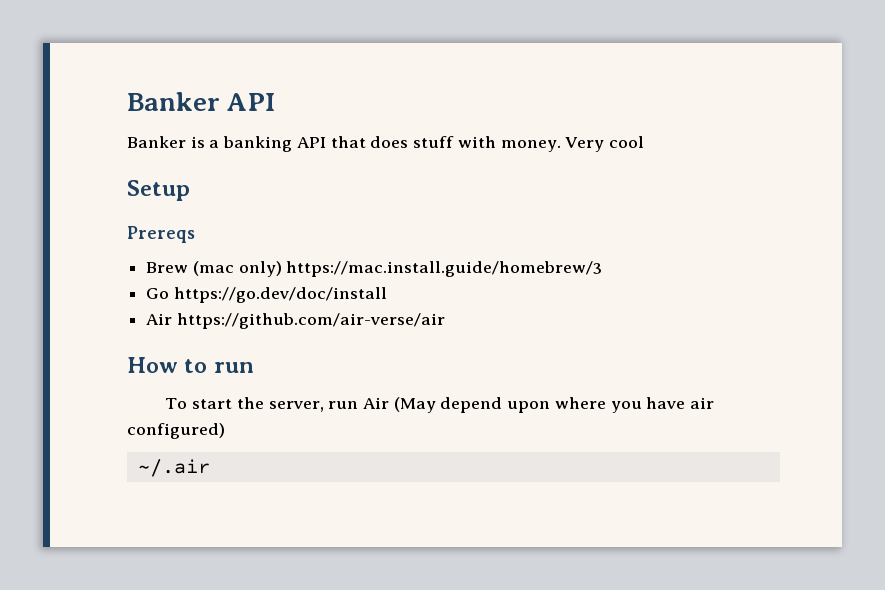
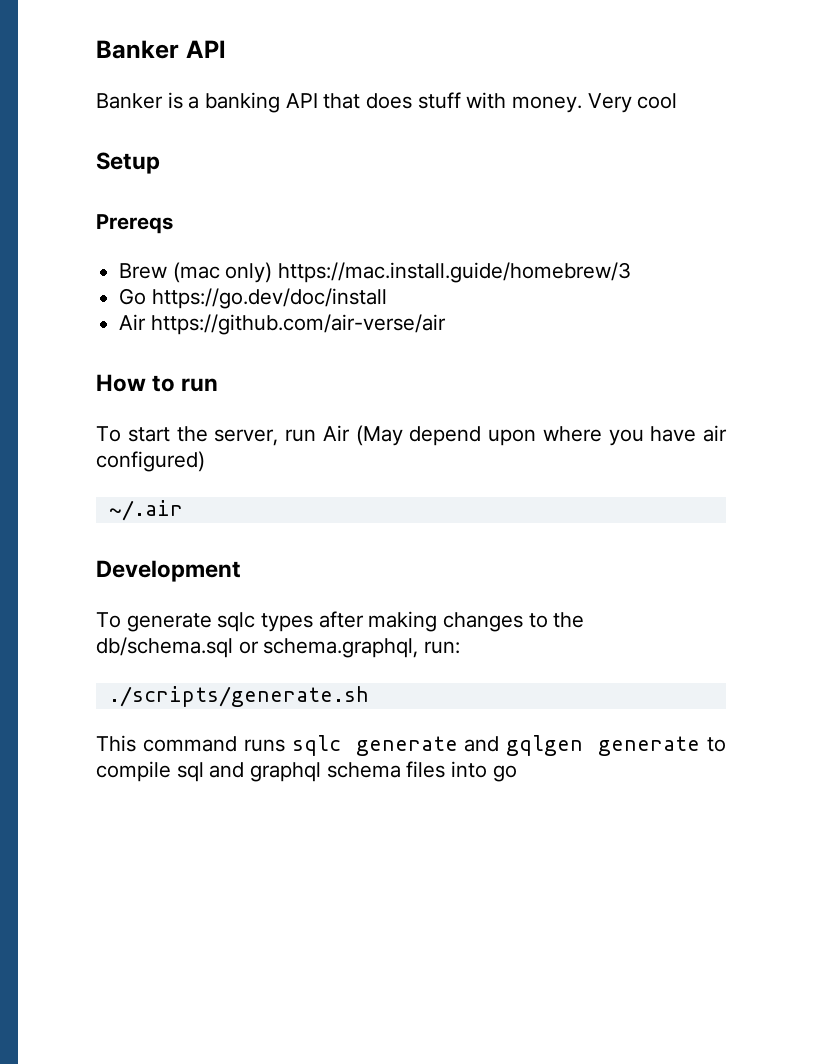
+ Development
+ To generate sqlc types after making changes to the db/schema.sql or schema.graphql, run:
+ ./scripts/generate.sh
+ This command runs sqlc generate and gqlgen generate to compile sql and graphql schema files into go

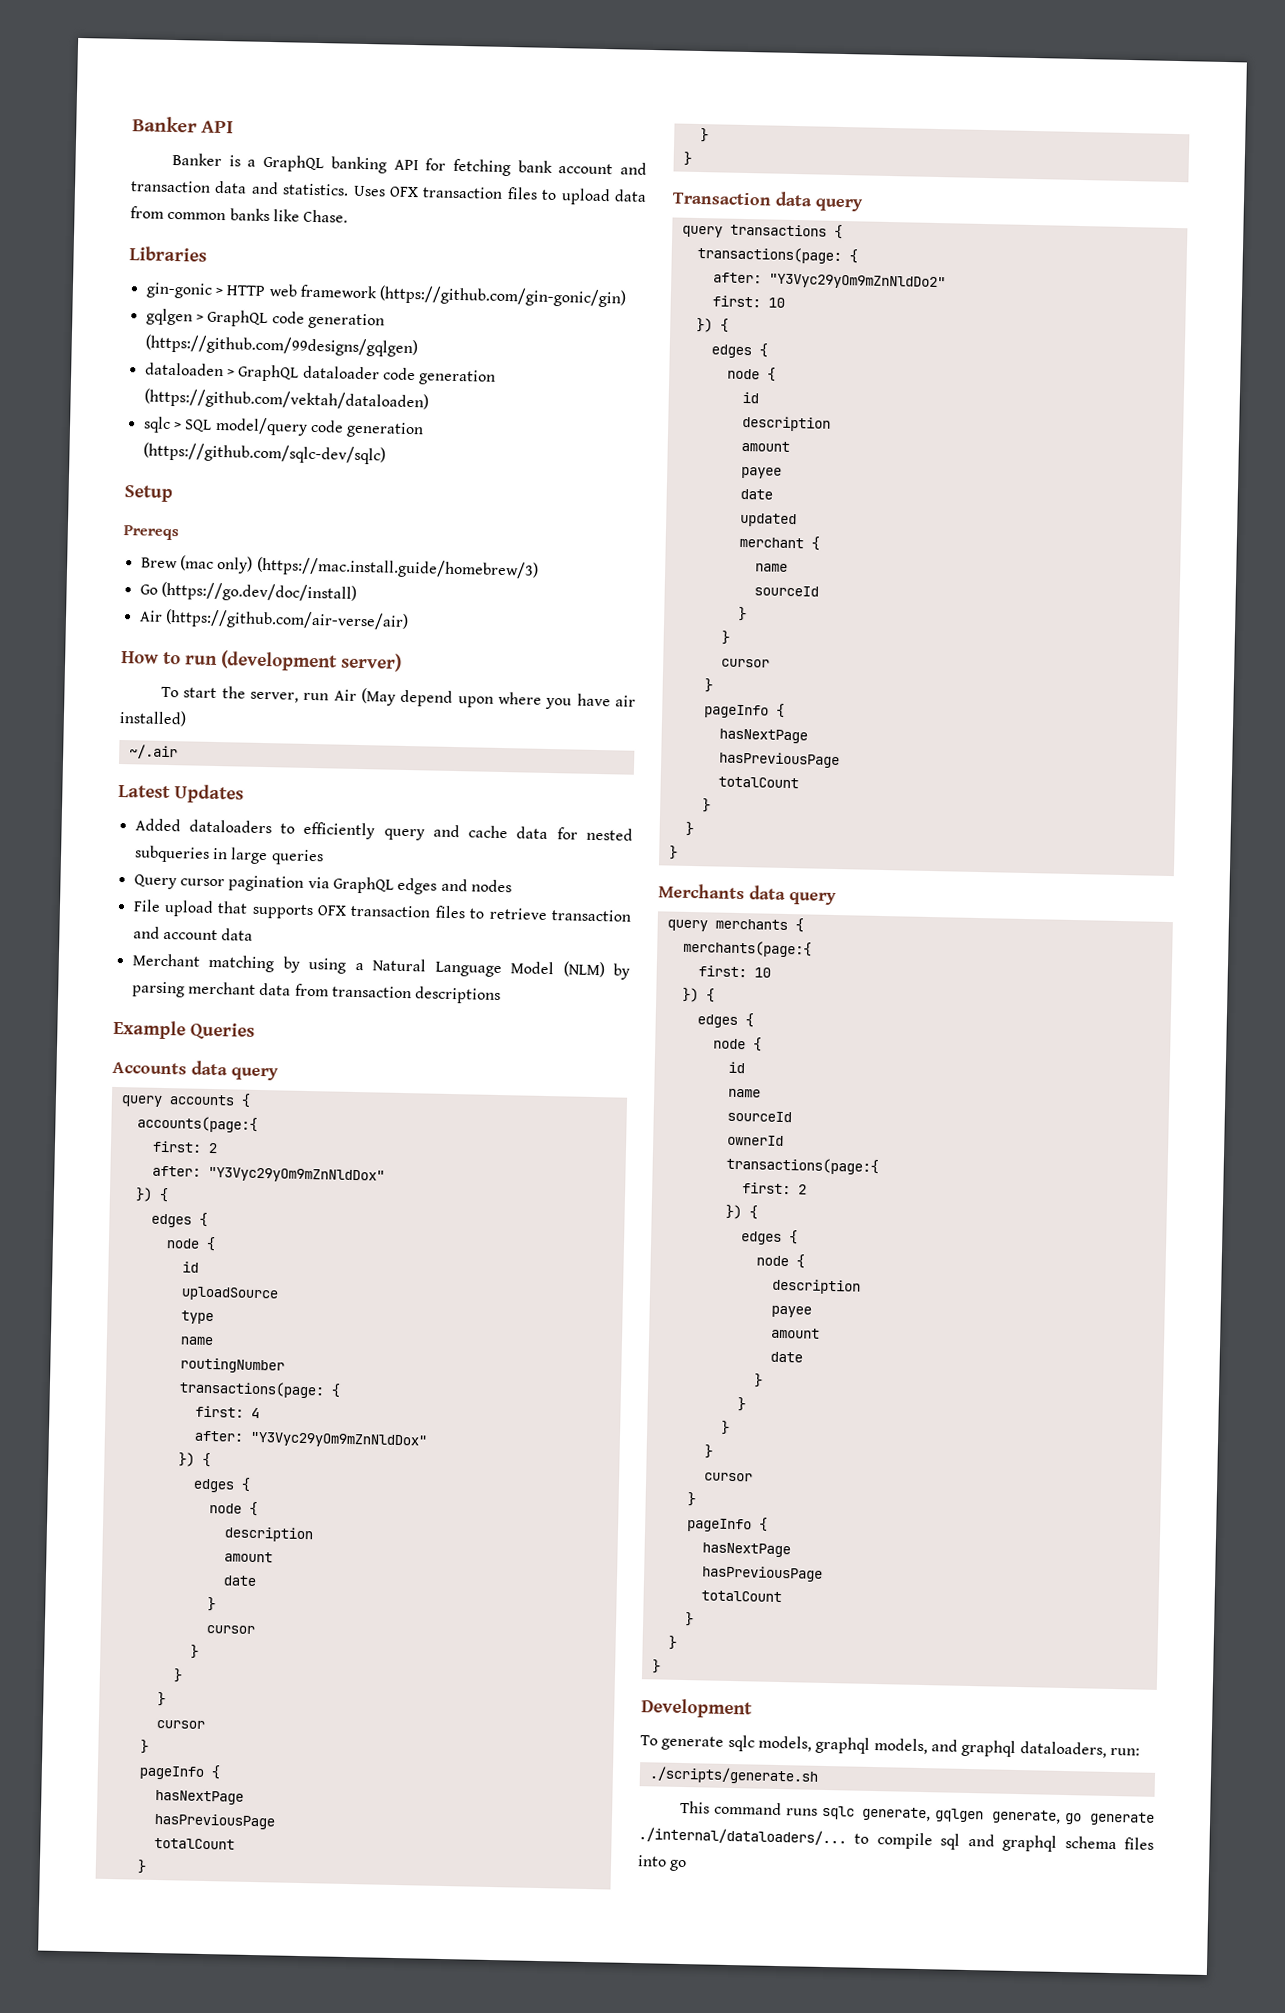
- Banker is a banking API that does stuff with money. Very cool
+ Banker is a GraphQL banking API for fetching bank account and transaction data and statistics. Uses OFX transaction files to upload data from common banks like Chase.
+ Libraries
+ gin-gonic > HTTP web framework (https://github.com/gin-gonic/gin)
+ gqlgen > GraphQL code generation (https://github.com/99designs/gqlgen)
+ dataloaden > GraphQL dataloader code generation (https://github.com/vektah/dataloaden)
+ sqlc > SQL model/query code generation (https://github.com/sqlc-dev/sqlc)
- Brew (mac only) https://mac.install.guide/homebrew/3
+ Brew (mac only) (https://mac.install.guide/homebrew/3)
- Go https://go.dev/doc/install
- Air https://github.com/air-verse/air
+ Go (https://go.dev/doc/install)
+ Air (https://github.com/air-verse/air)
- How to run
+ How to run (development server)
- To start the server, run Air (May depend upon where you have air configured)
+ To start the server, run Air (May depend upon where you have air installed)
+ Latest Updates
+ Added dataloaders to efficiently query and cache data for nested subqueries in large queries
+ Query cursor pagination via GraphQL edges and nodes
+ File upload that supports OFX transaction files to retrieve transaction and account data
+ Merchant matching by using a Natural Language Model (NLM) by parsing merchant data from transaction descriptions
+ Example Queries
+ Accounts data query
+ query accounts {
+ accounts(page:{
+ first: 2
+ after: "Y3Vyc29yOm9mZnNldDox"
+ }) {
+ edges {
+ node {
+ id
+ uploadSource
+ type
+ name
+ routingNumber
+ transactions(page: {
+ first: 4
+ after: "Y3Vyc29yOm9mZnNldDox"
+ }) {
+ edges {
+ node {
+ description
+ amount
+ date
+ }
+ cursor
+ }
+ }
+ }
+ cursor
+ }
+ pageInfo {
+ hasNextPage
+ hasPreviousPage
+ totalCount
+ }
+ }
+ }
+ Transaction data query
+ query transactions {
+ transactions(page: {
+ after: "Y3Vyc29yOm9mZnNldDo2"
+ first: 10
+ }) {
+ edges {
+ node {
+ id
+ description
+ amount
+ payee
+ date
+ updated
+ merchant {
+ name
+ sourceId
+ }
+ }
+ cursor
+ }
+ pageInfo {
+ hasNextPage
+ hasPreviousPage
+ totalCount
+ }
+ }
+ }
+ Merchants data query
+ query merchants {
+ merchants(page:{
+ first: 10
+ }) {
+ edges {
+ node {
+ id
+ name
+ sourceId
+ ownerId
+ transactions(page:{
+ first: 2
+ }) {
+ edges {
+ node {
+ description
+ payee
+ amount
+ date
+ }
+ }
+ }
+ }
+ cursor
+ }
+ pageInfo {
+ hasNextPage
+ hasPreviousPage
+ totalCount
+ }
+ }
+ }
  Development
- To generate sqlc types after making changes to the db/schema.sql or schema.graphql, run:
+ To generate sqlc models, graphql models, and graphql dataloaders, run:
- This command runs sqlc generate and gqlgen generate to compile sql and graphql schema files into go
+ This command runs sqlc generate, gqlgen generate, go generate ./internal/dataloaders/... to compile sql and graphql schema files into go

